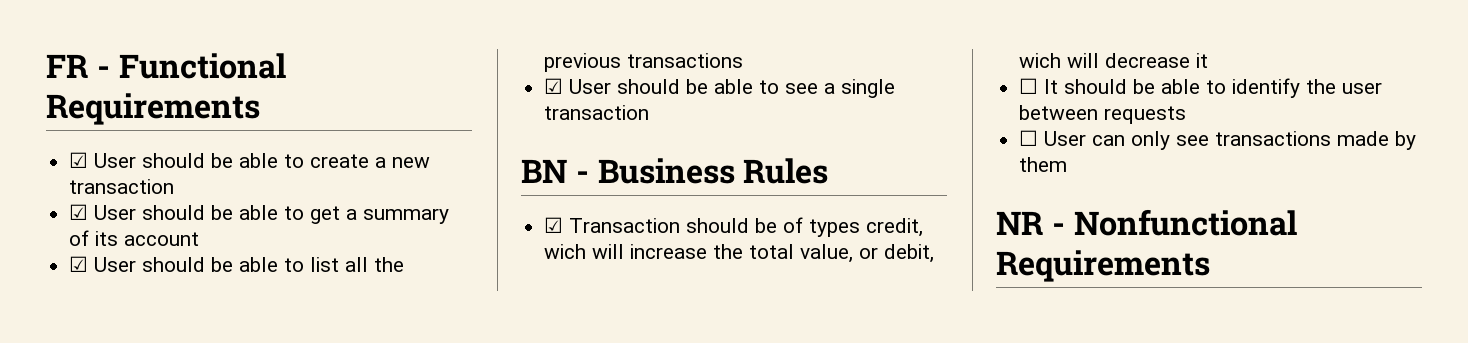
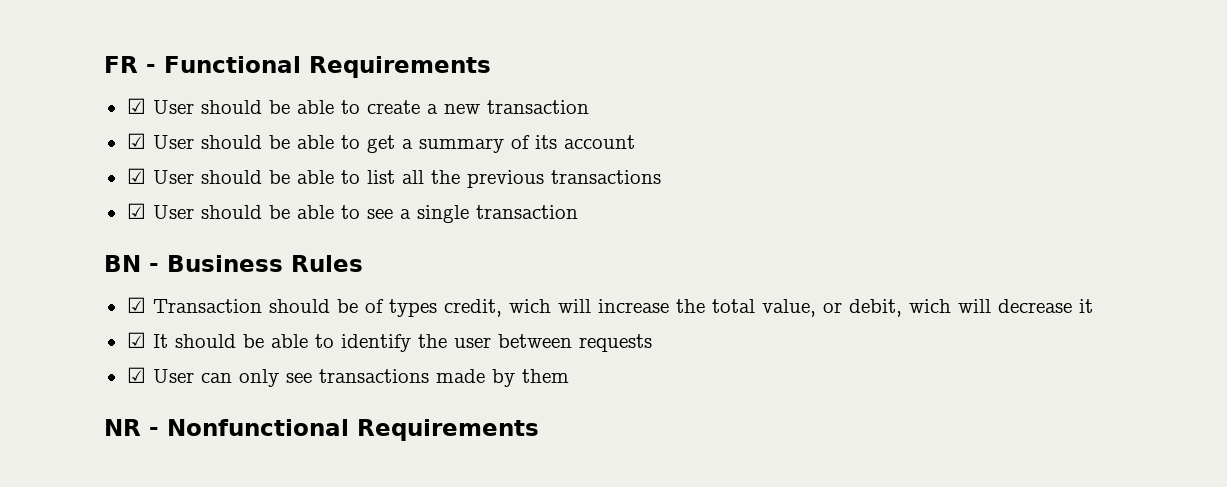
- ☐ It should be able to identify the user between requests
+ ☑ It should be able to identify the user between requests
- ☐ User can only see transactions made by them
+ ☑ User can only see transactions made by them

